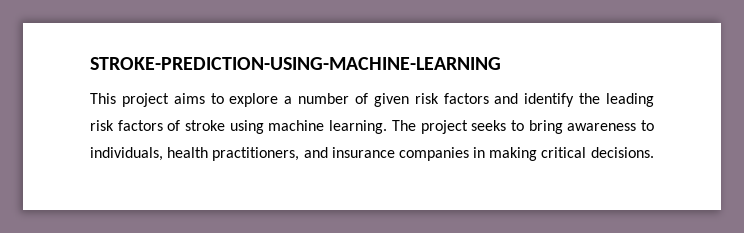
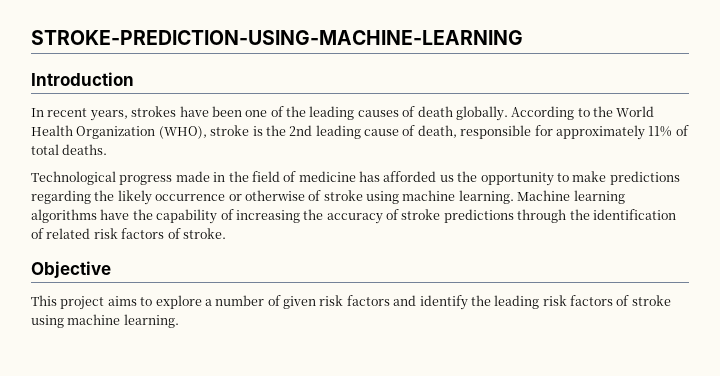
+ Introduction
+ In recent years, strokes have been one of the leading causes of death globally. According to the World Health Organization (WHO), stroke is the 2nd leading cause of death, responsible for approximately 11% of total deaths.
+ Technological progress made in the field of medicine has afforded us the opportunity to make predictions regarding the likely occurrence or otherwise of stroke using machine learning. Machine learning algorithms have the capability of increasing the accuracy of stroke predictions through the identification of related risk factors of stroke.
+ Objective
- The project seeks to bring awareness to individuals, health practitioners, and insurance companies in making critical decisions.

